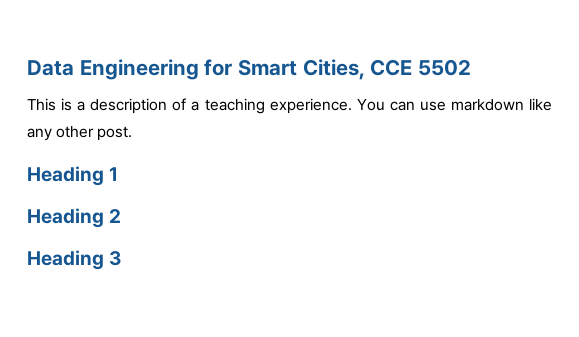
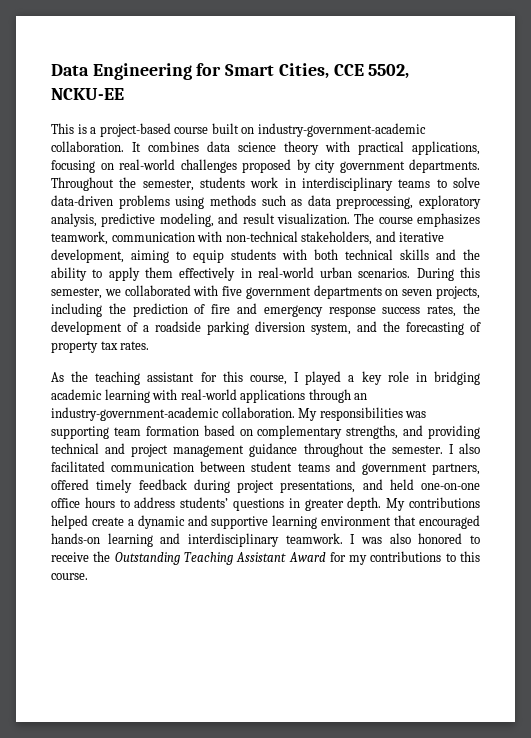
- Data Engineering for Smart Cities, CCE 5502
+ Data Engineering for Smart Cities, CCE 5502, NCKU-EE
- This is a description of a teaching experience. You can use markdown like any other post.
- Heading 1
- Heading 2
- Heading 3
+ This is a project-based course built on industry-government-academic collaboration. It combines data science theory with practical applications, focusing on real-world challenges proposed by city government departments. Throughout the semester, students work in interdisciplinary teams to solve data-driven problems using methods such as data preprocessing, exploratory analysis, predictive modeling, and result visualization. The course emphasizes teamwork, communication with non-technical stakeholders, and iterative development, aiming to equip students with both technical skills and the ability to apply them effectively in real-world urban scenarios. During this semester, we collaborated with five government departments on seven projects, including the prediction of fire and emergency response success rates, the development of a roadside parking diversion system, and the forecasting of property tax rates.
+ As the teaching assistant for this course, I played a key role in bridging academic learning with real-world applications through an industry-government-academic collaboration. My responsibilities was supporting team formation based on complementary strengths, and providing technical and project management guidance throughout the semester. I also facilitated communication between student teams and government partners, offered timely feedback during project presentations, and held one-on-one office hours to address students’ questions in greater depth. My contributions helped create a dynamic and supportive learning environment that encouraged hands-on learning and interdisciplinary teamwork. I was also honored to receive the Outstanding Teaching Assistant Award for my contributions to this course.

